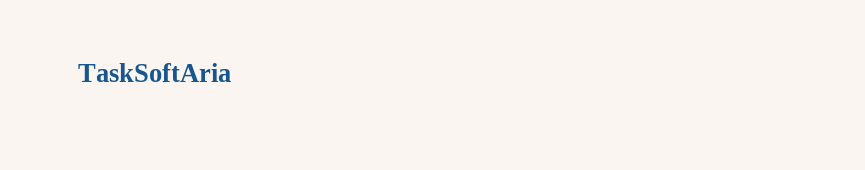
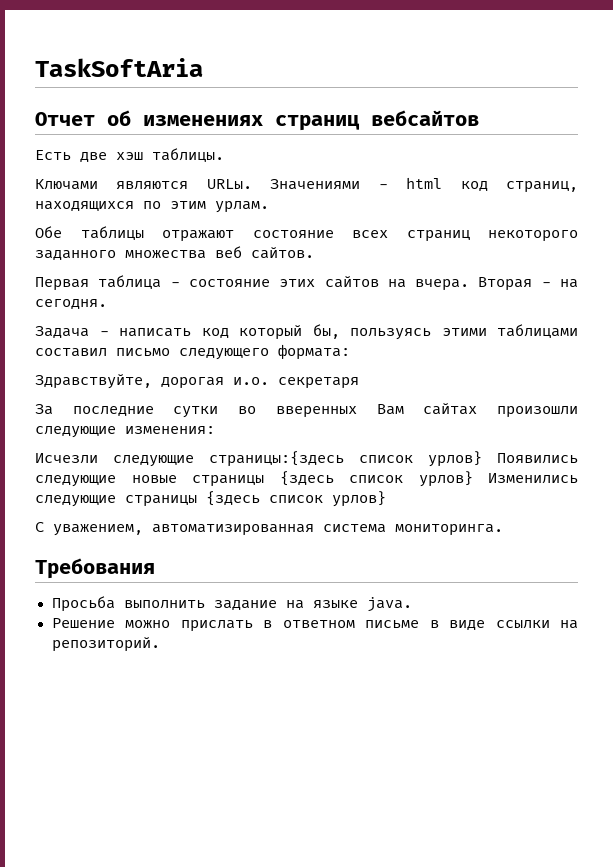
+ Отчет об изменениях страниц вебсайтов
+ Есть две хэш таблицы.
+ Ключами являются URLы. Значениями - html код страниц, находящихся по этим урлам.
+ Обе таблицы отражают состояние всех страниц некоторого заданного множества веб сайтов.
+ Первая таблица - состояние этих сайтов на вчера. Вторая - на сегодня.
+ Задача - написать код который бы, пользуясь этими таблицами составил письмо следующего формата:
+ Здравствуйте, дорогая и.о. секретаря
+ За последние сутки во вверенных Вам сайтах произошли следующие изменения:
+ Исчезли следующие страницы:{здесь список урлов} Появились следующие новые страницы {здесь список урлов} Изменились следующие страницы {здесь список урлов}
+ С уважением, автоматизированная система мониторинга.
+ Требования
+ Просьба выполнить задание на языке java.
+ Решение можно прислать в ответном письме в виде ссылки на репозиторий.

